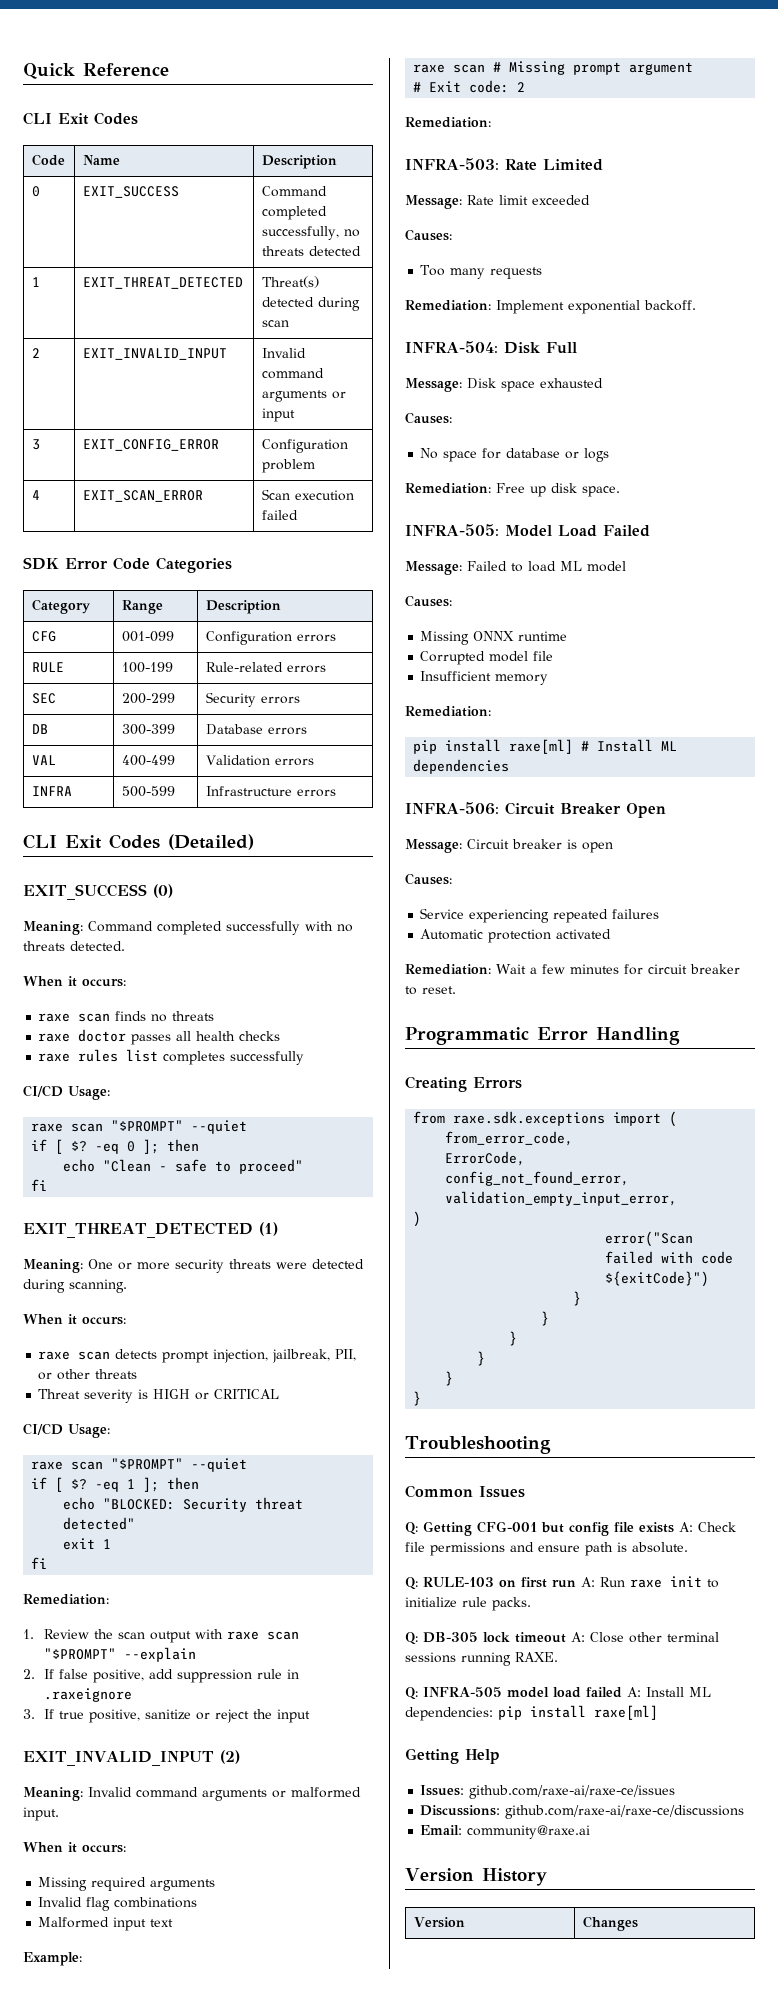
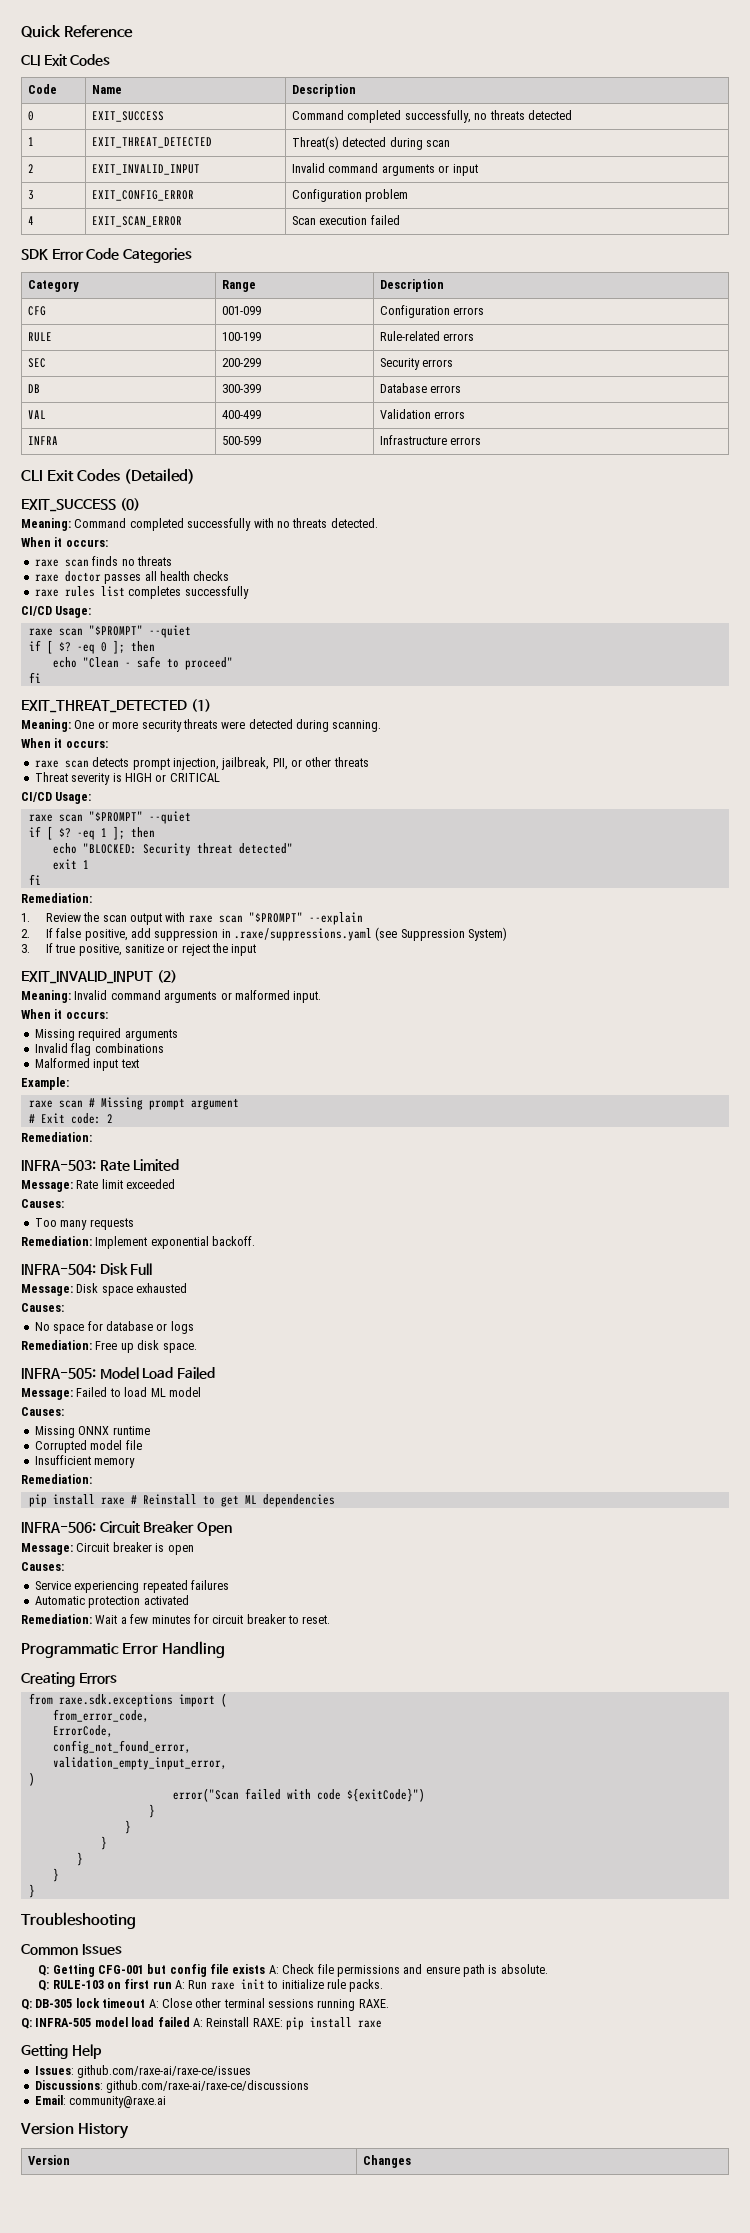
- 2. If false positive, add suppression rule in .raxeignore
+ 2. If false positive, add suppression in .raxe/suppressions.yaml (see Suppression System)
- pip install raxe[ml] # Install ML dependencies
+ pip install raxe # Reinstall to get ML dependencies
- Q: INFRA-505 model load failed A: Install ML dependencies: pip install raxe[ml]
+ Q: INFRA-505 model load failed A: Reinstall RAXE: pip install raxe

